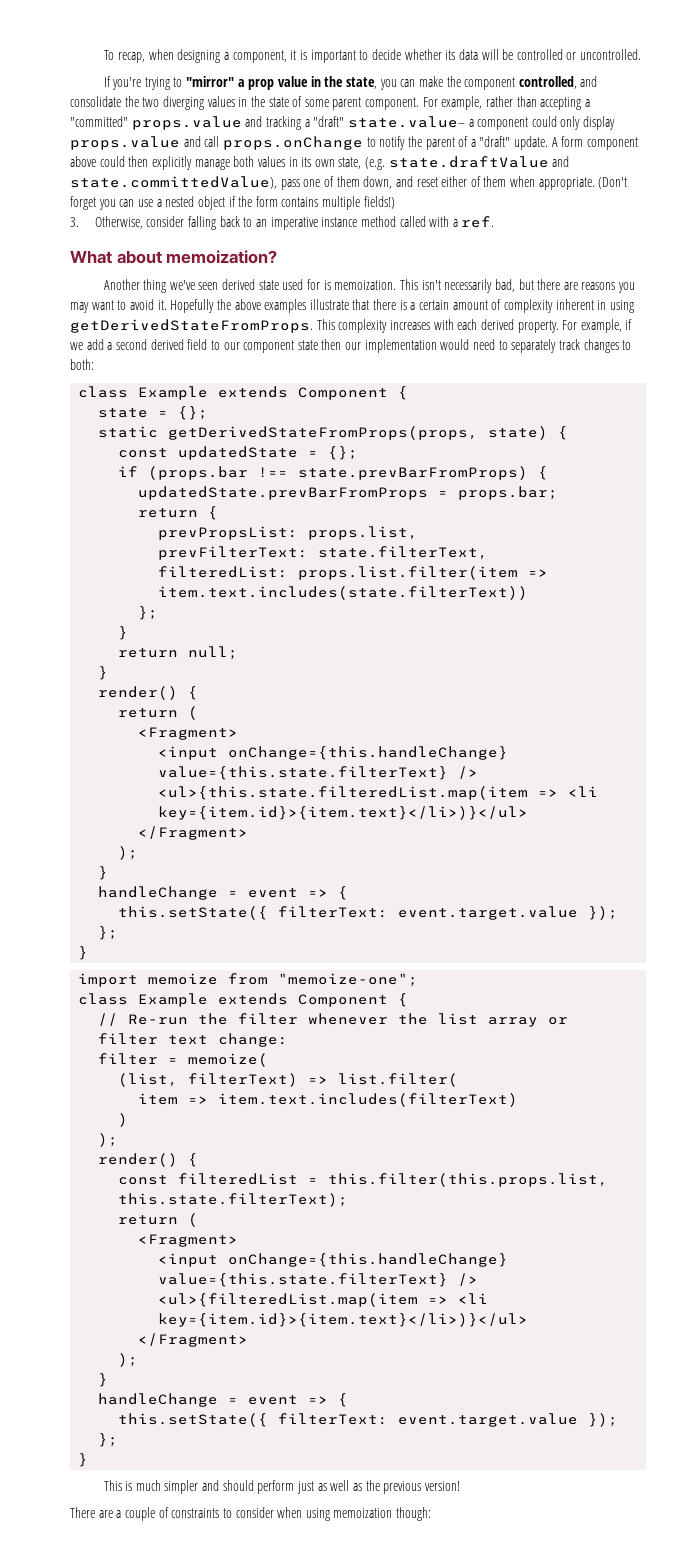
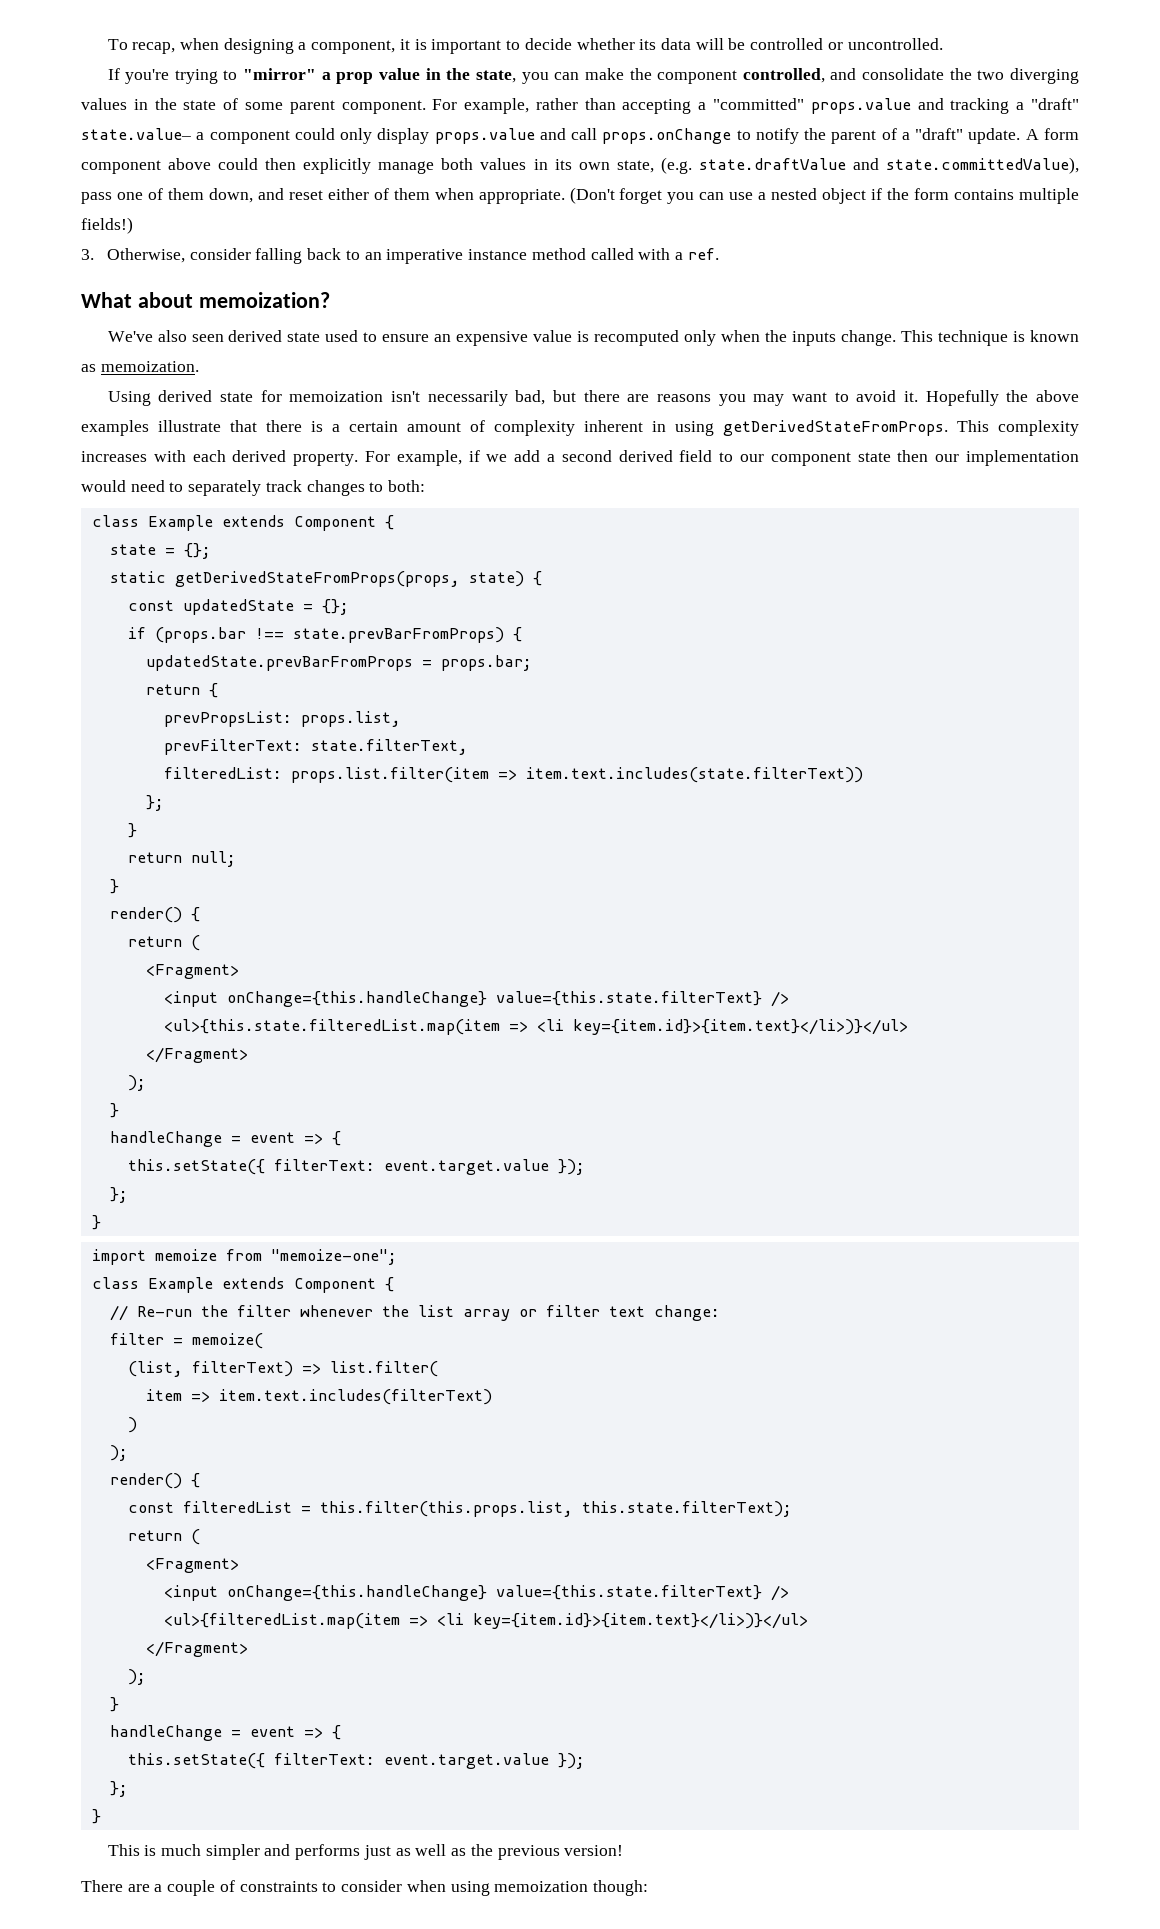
- Another thing we've seen derived state used for is memoization. This isn't necessarily bad, but there are reasons you may want to avoid it.
+ We've also seen derived state used to ensure an expensive value is recomputed only when the inputs change. This technique is known as memoization.
+ Using derived state for memoization isn't necessarily bad, but there are reasons you may want to avoid it.
- This is much simpler and should perform just as well as the previous version!
+ This is much simpler and performs just as well as the previous version!

